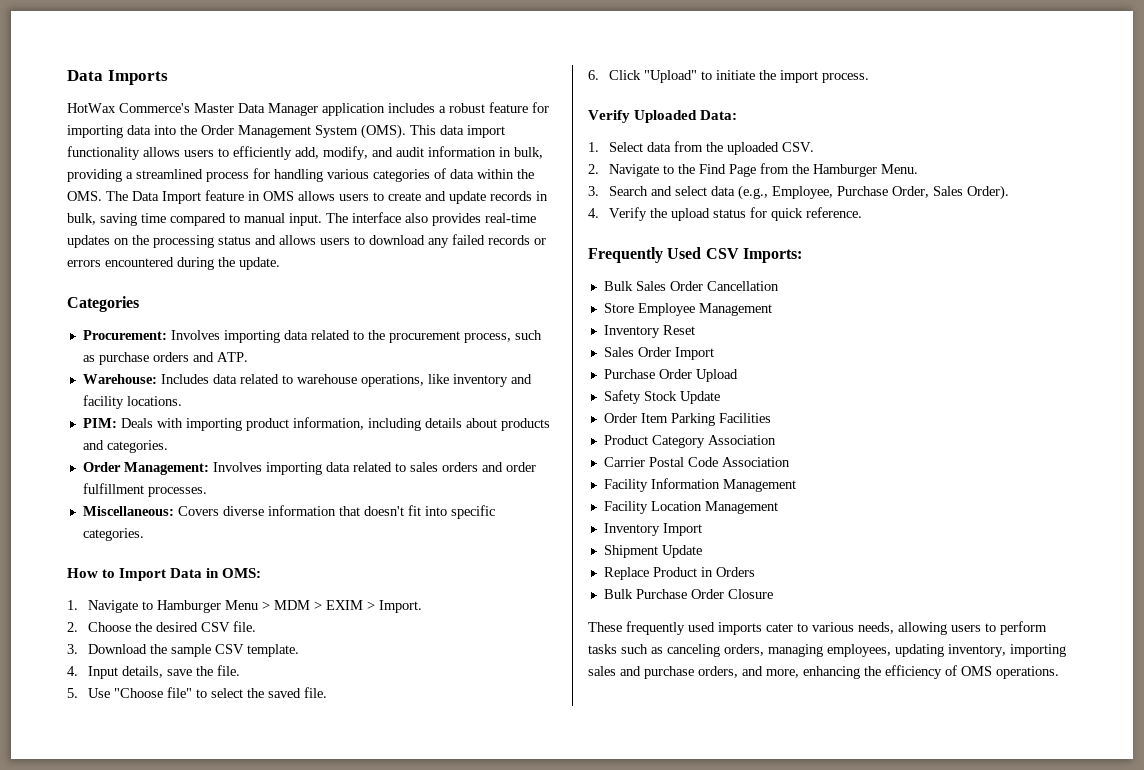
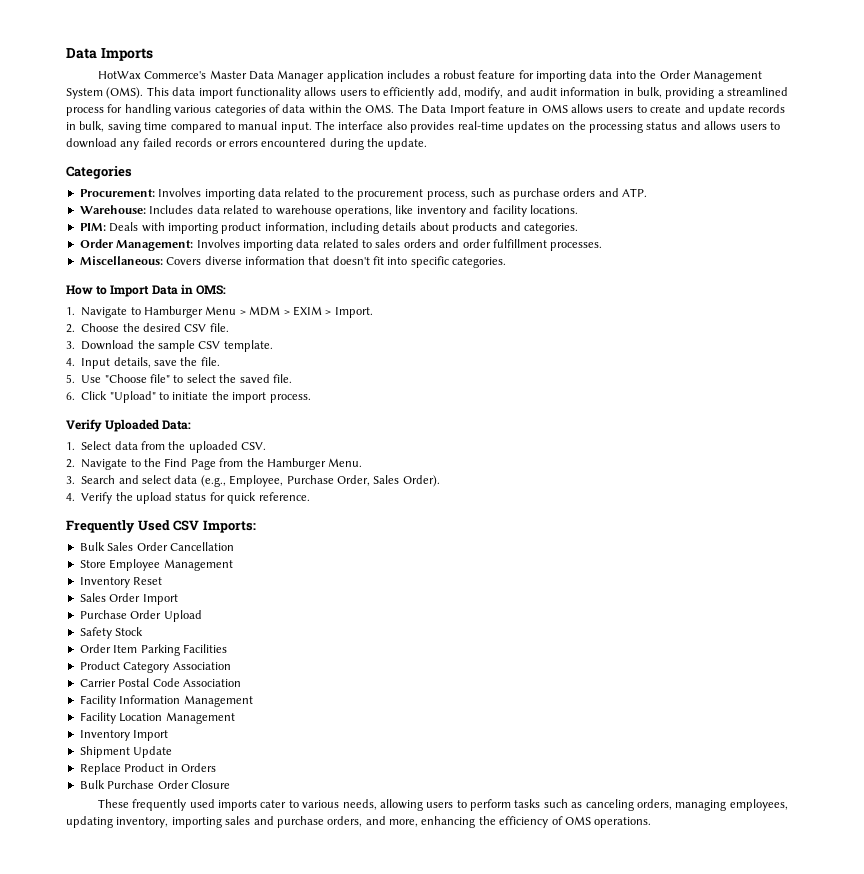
- Safety Stock Update
+ Safety Stock

